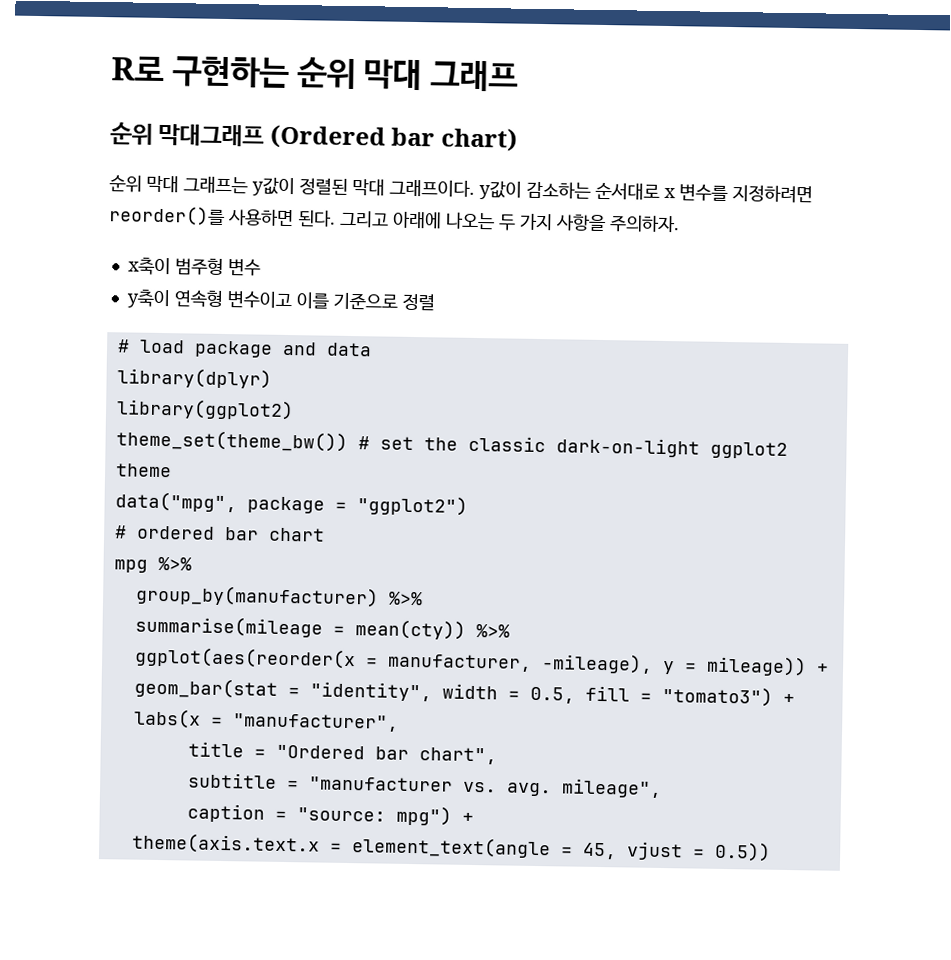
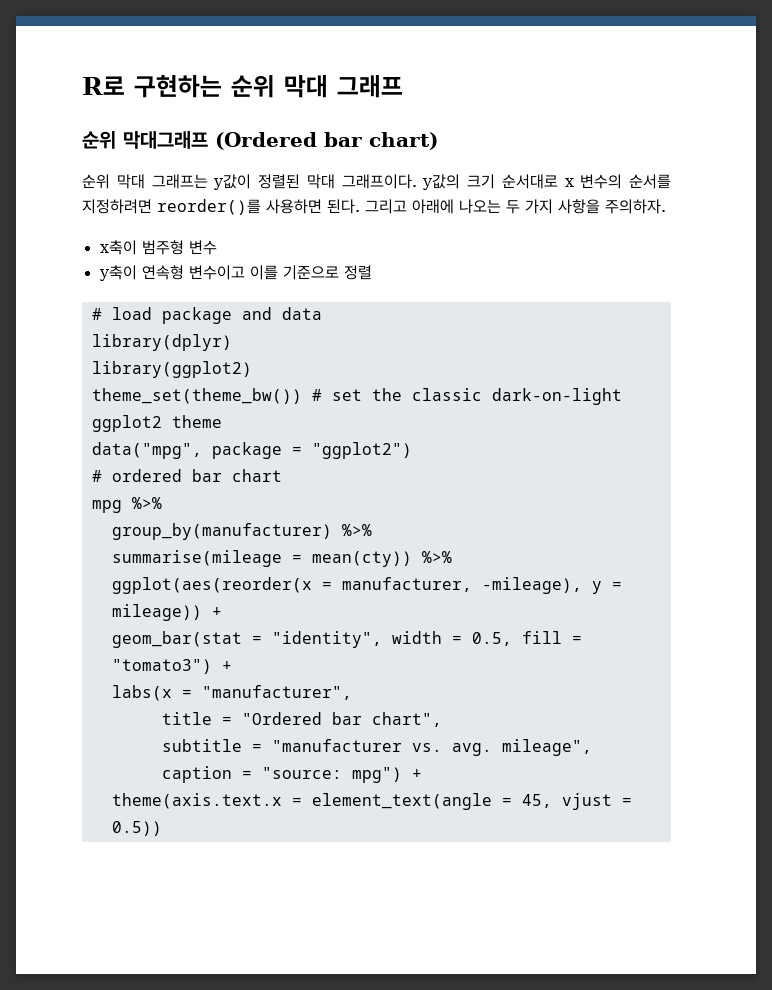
- 순위 막대 그래프는 y값이 정렬된 막대 그래프이다. y값이 감소하는 순서대로 x 변수를 지정하려면 reorder()를 사용하면 된다.
+ 순위 막대 그래프는 y값이 정렬된 막대 그래프이다. y값의 크기 순서대로 x 변수의 순서를 지정하려면 reorder()를 사용하면 된다.

